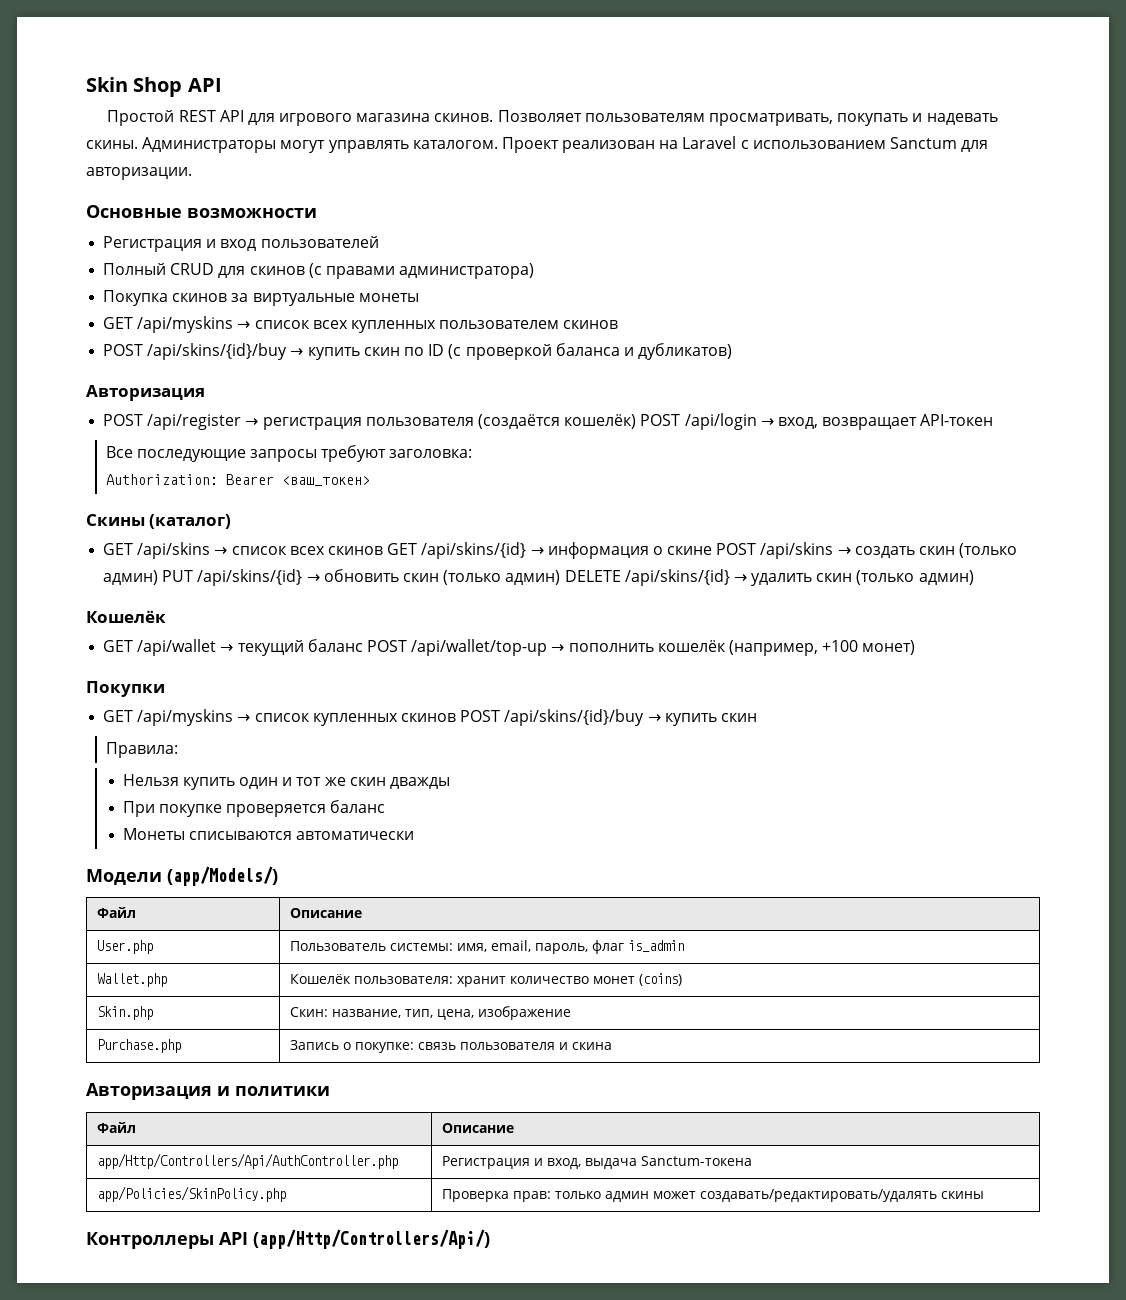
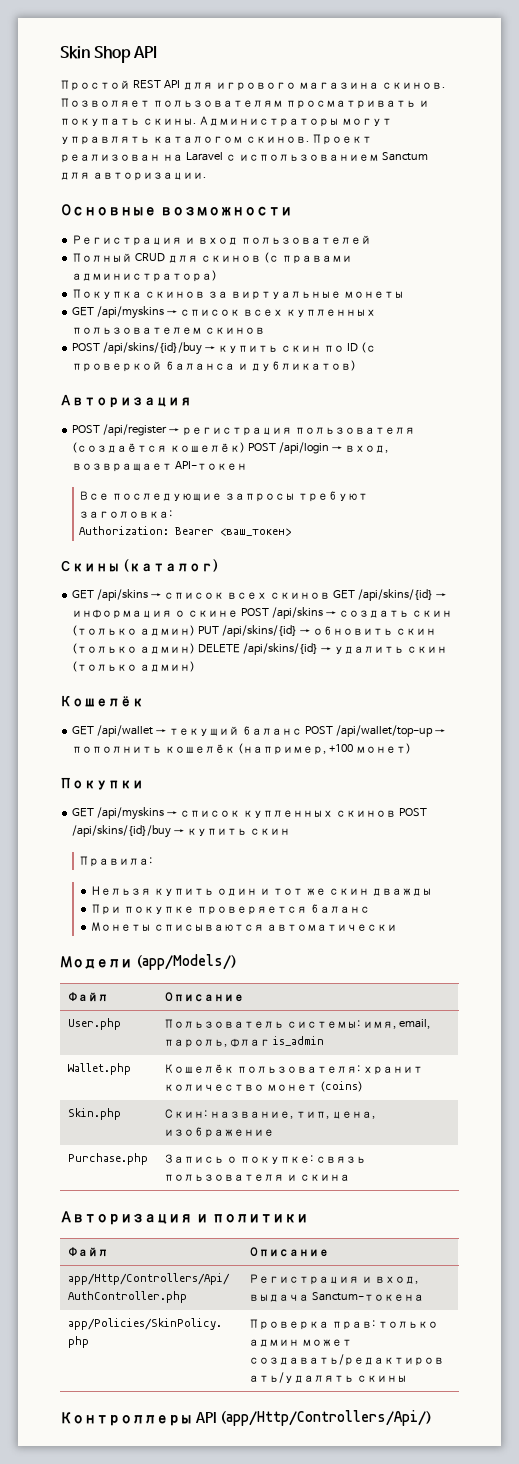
- Позволяет пользователям просматривать, покупать и надевать скины.
+ Позволяет пользователям просматривать и покупать скины.
- Администраторы могут управлять каталогом.
+ Администраторы могут управлять каталогом скинов.

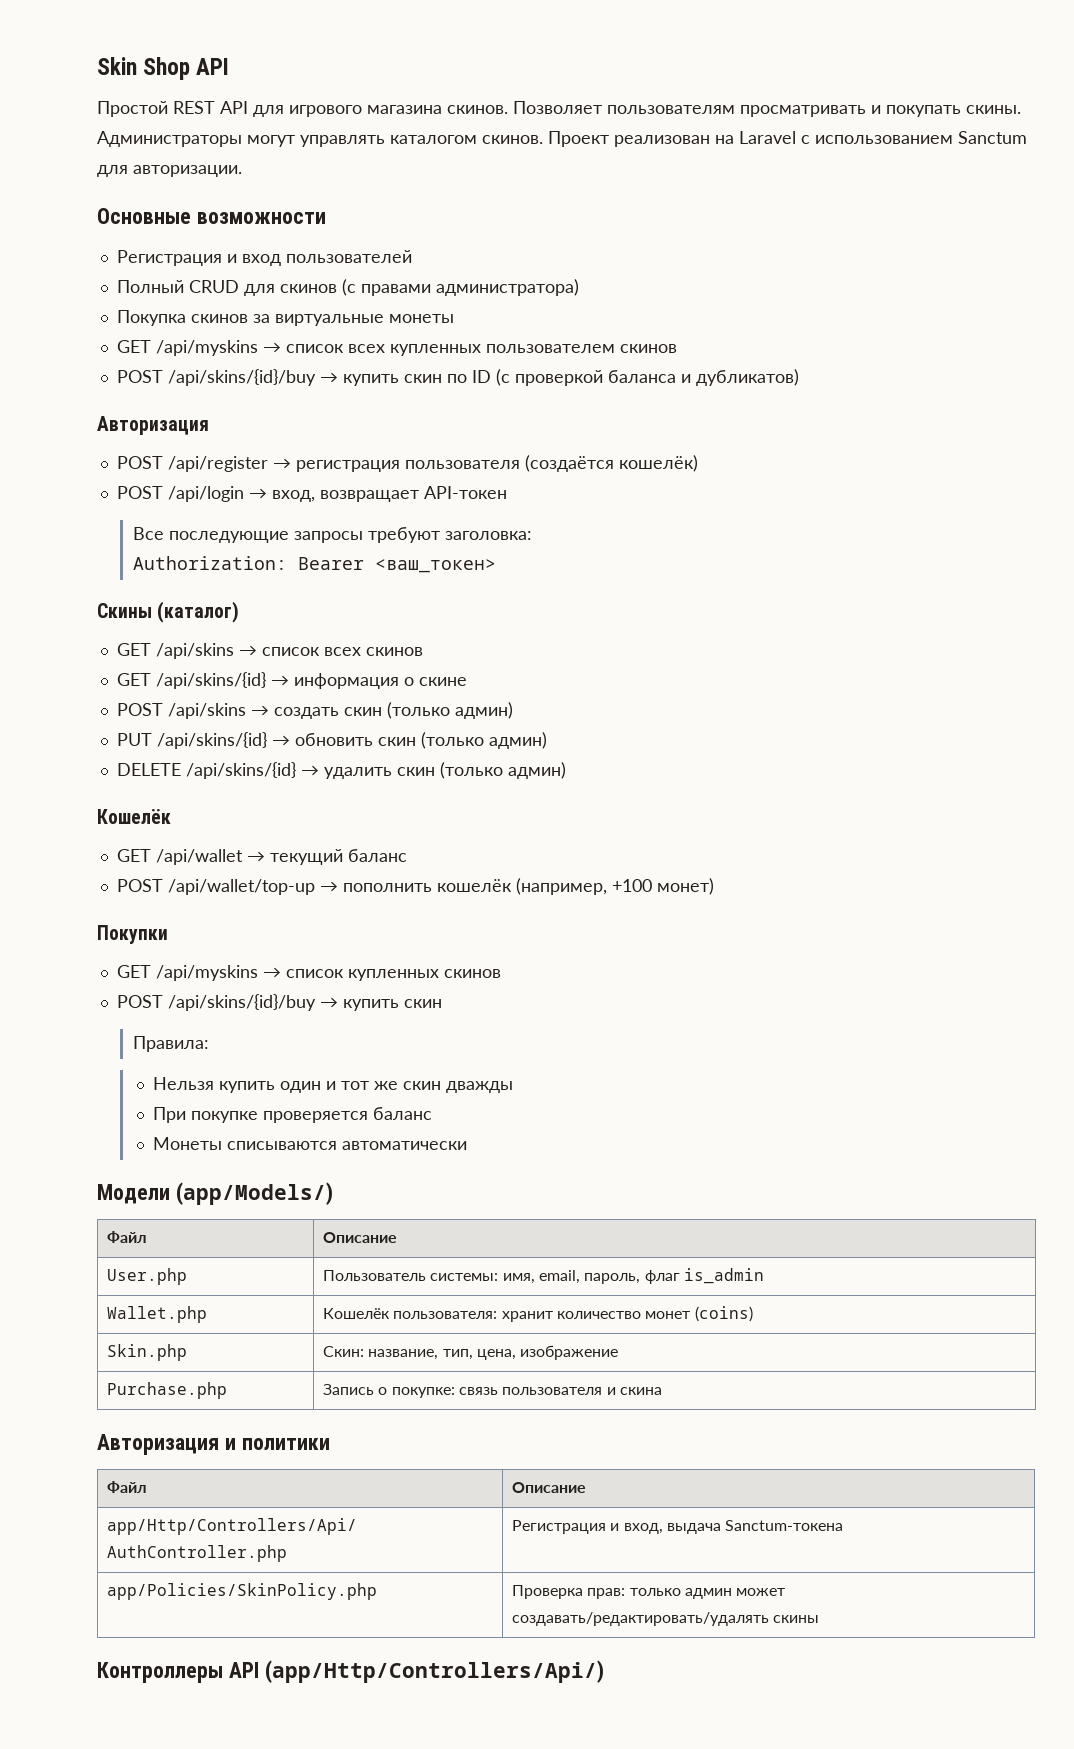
- POST /api/register → регистрация пользователя (создаётся кошелёк) POST /api/login → вход, возвращает API-токен
+ POST /api/register → регистрация пользователя (создаётся кошелёк)
+ POST /api/login → вход, возвращает API-токен
- GET /api/skins → список всех скинов GET /api/skins/{id} → информация о скине POST /api/skins → создать скин (только админ) PUT /api/skins/{id} → обновить скин (только админ) DELETE /api/skins/{id} → удалить скин (только админ)
+ GET /api/skins → список всех скинов
+ GET /api/skins/{id} → информация о скине
+ POST /api/skins → создать скин (только админ)
+ PUT /api/skins/{id} → обновить скин (только админ)
+ DELETE /api/skins/{id} → удалить скин (только админ)
- GET /api/wallet → текущий баланс POST /api/wallet/top-up → пополнить кошелёк (например, +100 монет)
+ GET /api/wallet → текущий баланс
+ POST /api/wallet/top-up → пополнить кошелёк (например, +100 монет)
- GET /api/myskins → список купленных скинов POST /api/skins/{id}/buy → купить скин
+ GET /api/myskins → список купленных скинов
+ POST /api/skins/{id}/buy → купить скин

